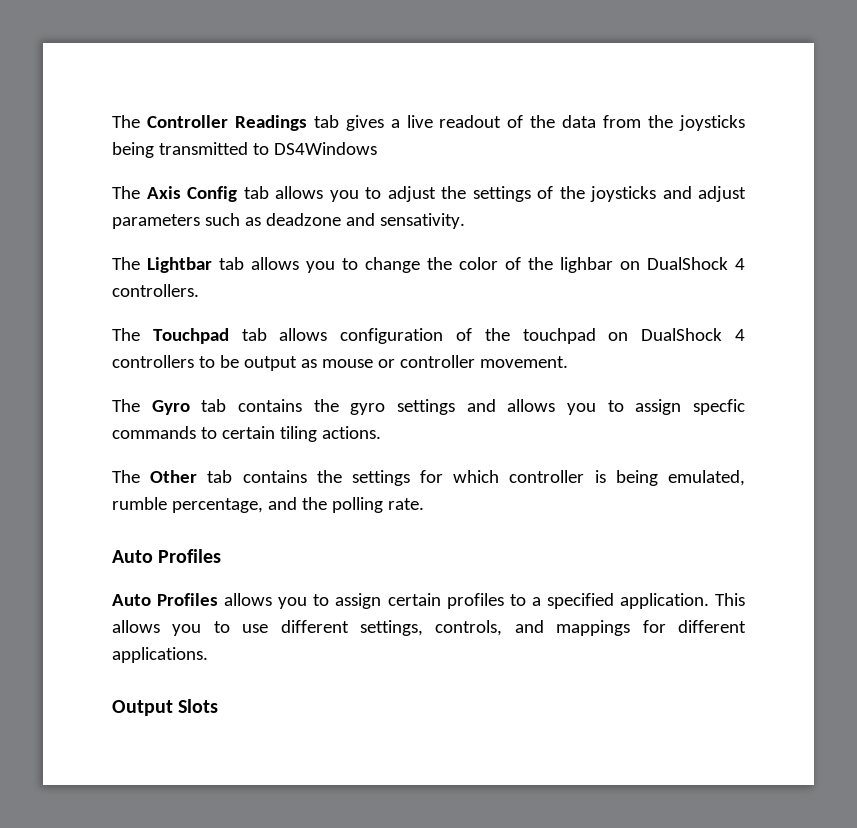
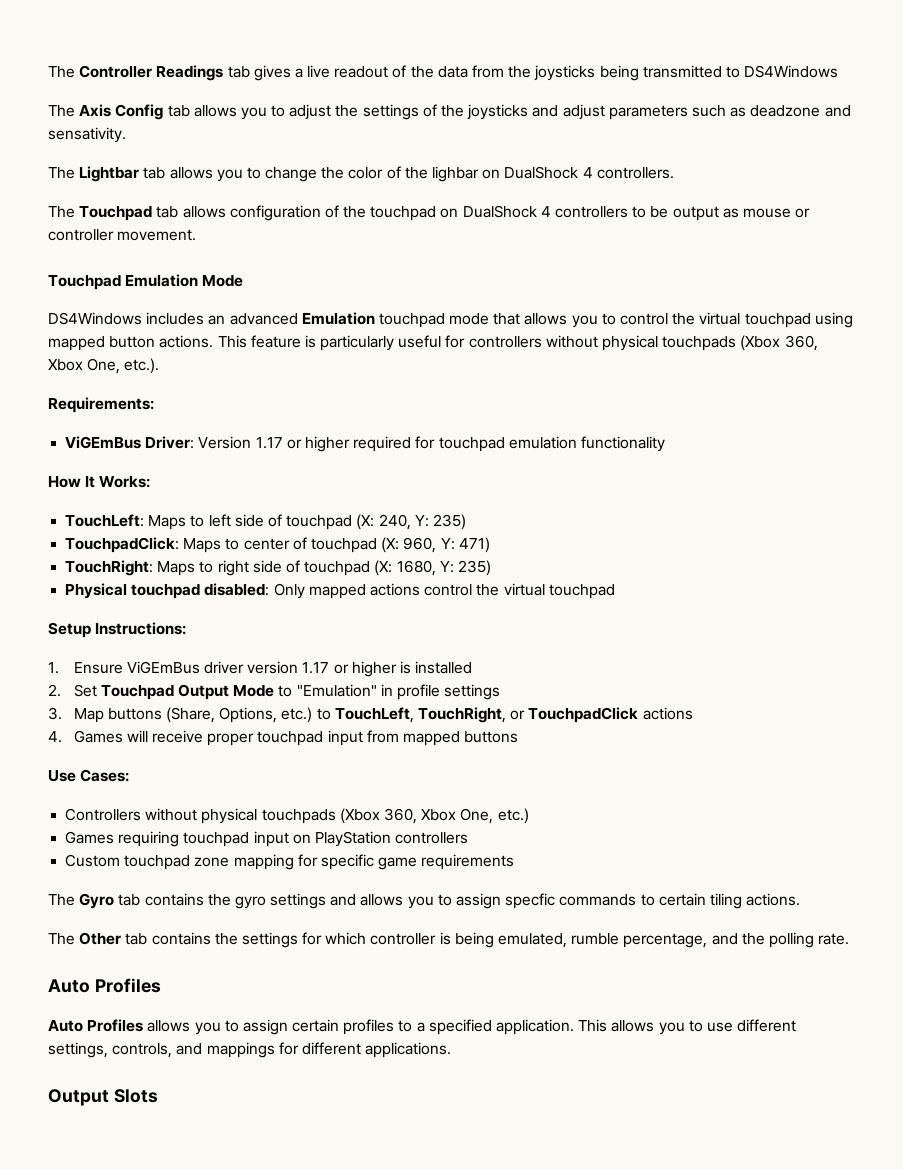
+ Touchpad Emulation Mode
+ DS4Windows includes an advanced Emulation touchpad mode that allows you to control the virtual touchpad using mapped button actions. This feature is particularly useful for controllers without physical touchpads (Xbox 360, Xbox One, etc.).
+ Requirements:
+ ViGEmBus Driver: Version 1.17 or higher required for touchpad emulation functionality
+ How It Works:
+ TouchLeft: Maps to left side of touchpad (X: 240, Y: 235)
+ TouchpadClick: Maps to center of touchpad (X: 960, Y: 471)
+ TouchRight: Maps to right side of touchpad (X: 1680, Y: 235)
+ Physical touchpad disabled: Only mapped actions control the virtual touchpad
+ Setup Instructions:
+ 1. Ensure ViGEmBus driver version 1.17 or higher is installed
+ 2. Set Touchpad Output Mode to "Emulation" in profile settings
+ 3. Map buttons (Share, Options, etc.) to TouchLeft, TouchRight, or TouchpadClick actions
+ 4. Games will receive proper touchpad input from mapped buttons
+ Use Cases:
+ Controllers without physical touchpads (Xbox 360, Xbox One, etc.)
+ Games requiring touchpad input on PlayStation controllers
+ Custom touchpad zone mapping for specific game requirements

